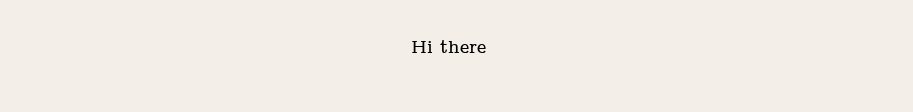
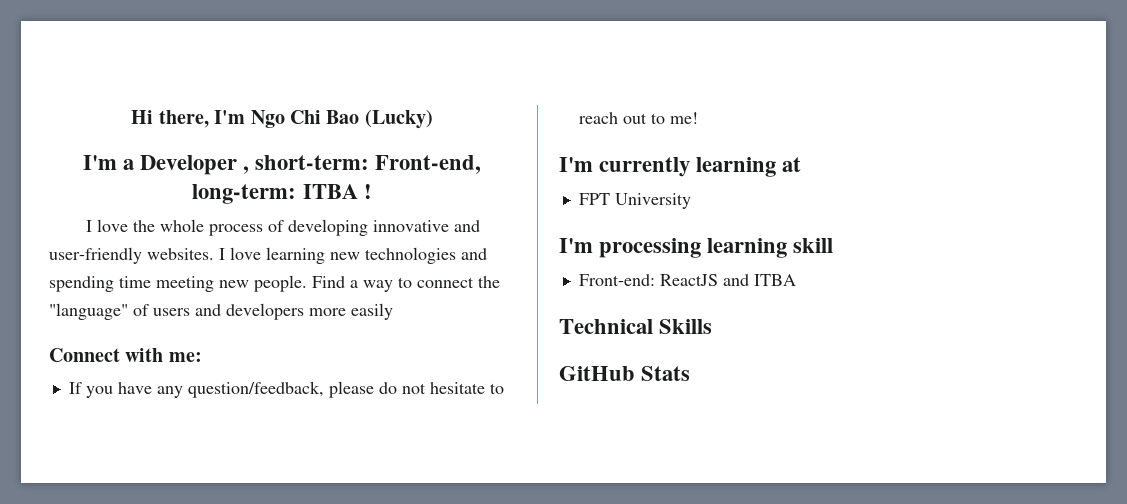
- Hi there
+ Hi there, I'm Ngo Chi Bao (Lucky)
+ I'm a Developer , short-term: Front-end, long-term: ITBA !
+ I love the whole process of developing innovative and user-friendly websites. I love learning new technologies and spending time meeting new people. Find a way to connect the "language" of users and developers more easily
+ Connect with me:
+ If you have any question/feedback, please do not hesitate to reach out to me!
+ I'm currently learning at
+ FPT University
+ I'm processing learning skill
+ Front-end: ReactJS and ITBA
+ Technical Skills
+ GitHub Stats

